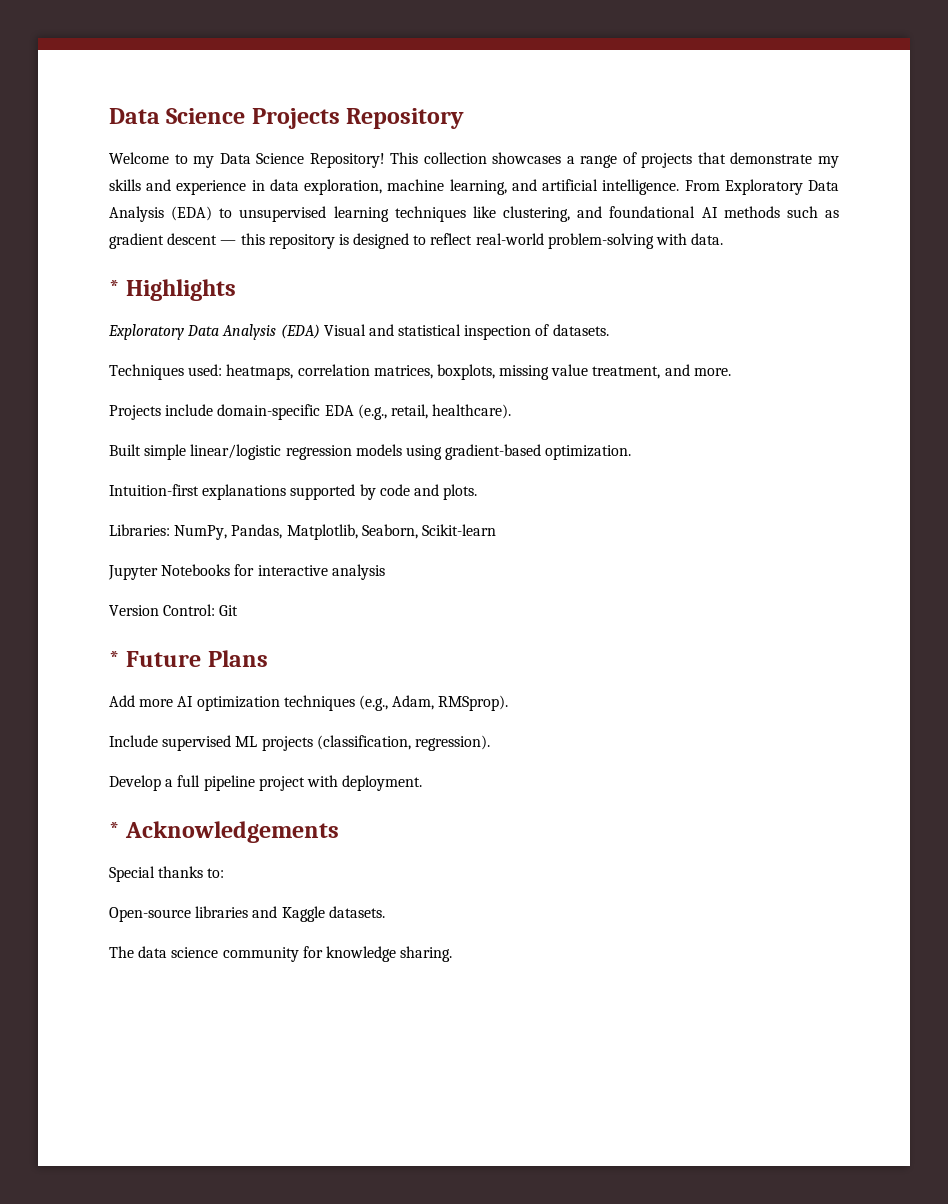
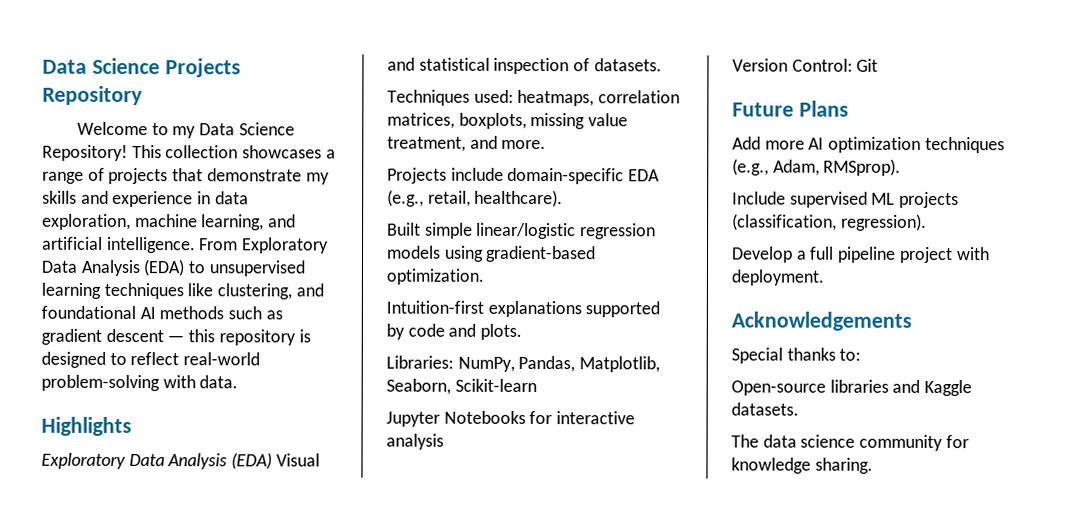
- * Highlights
+ Highlights
- * Future Plans
+ Future Plans
- * Acknowledgements
+ Acknowledgements

